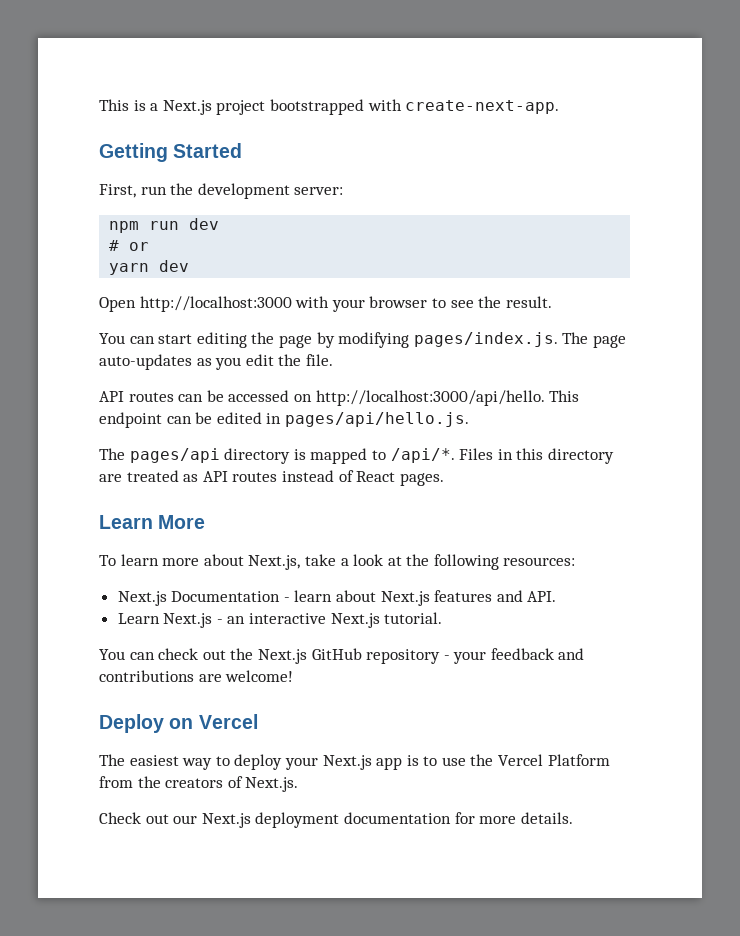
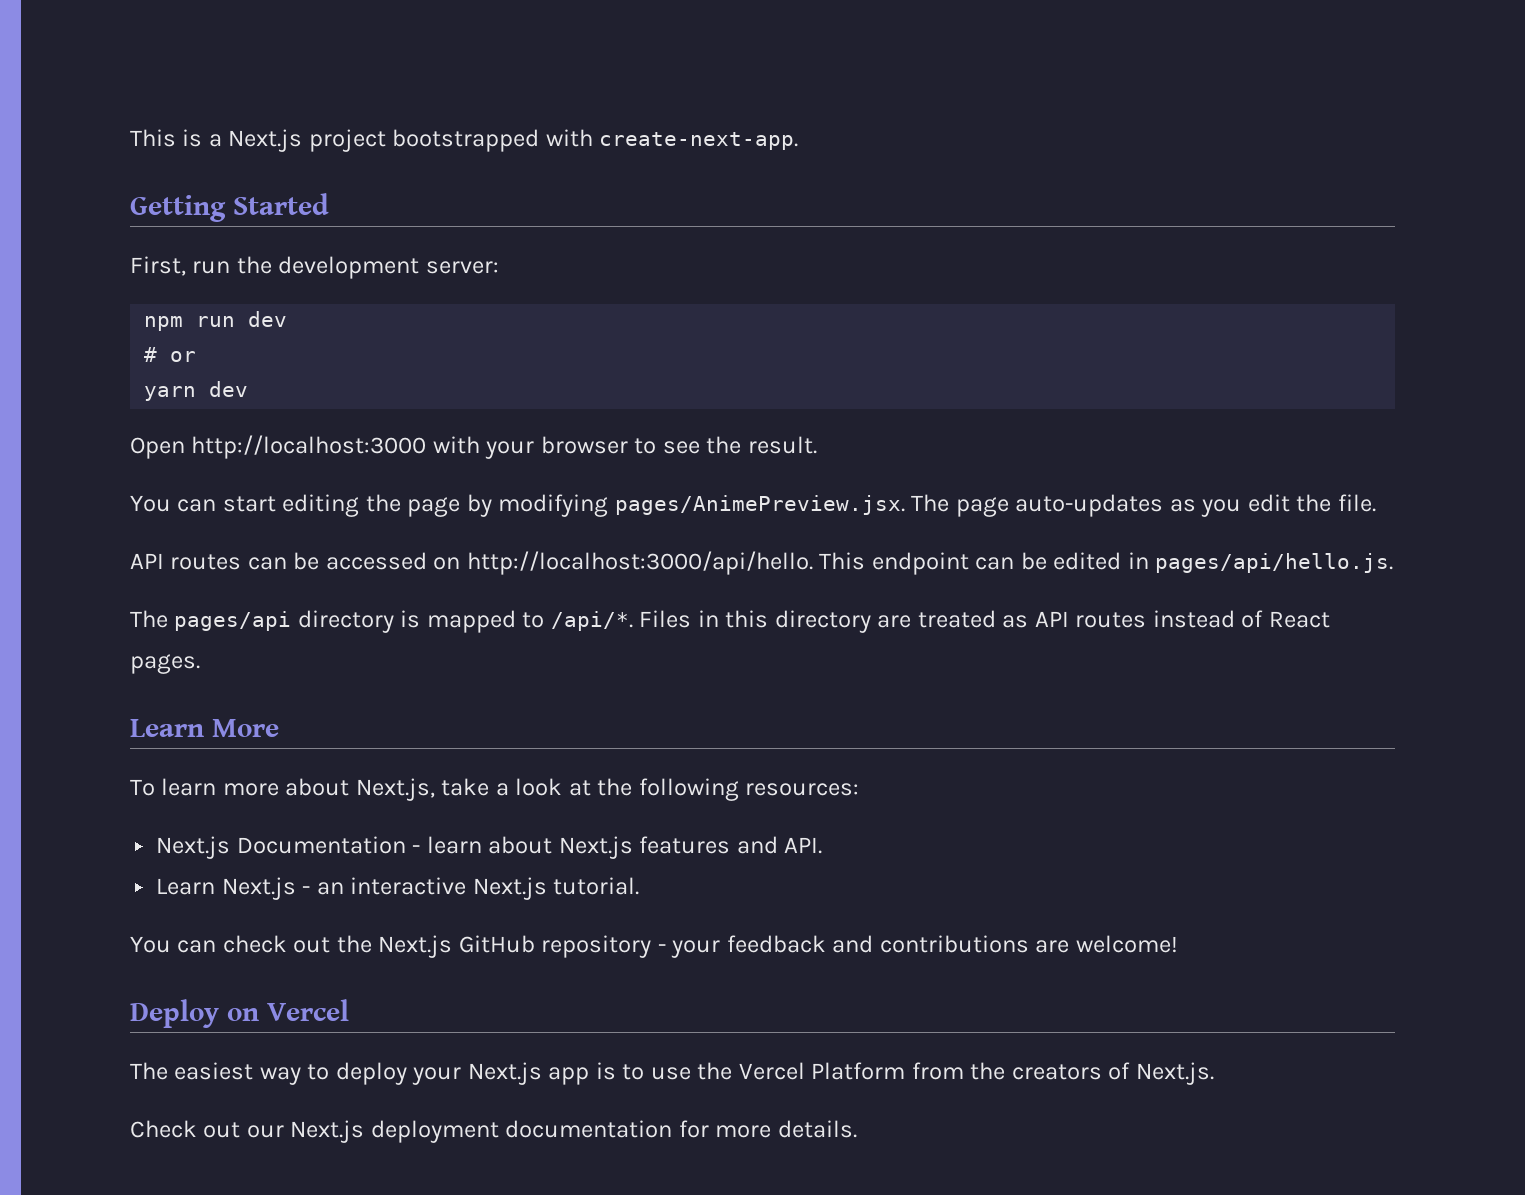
- You can start editing the page by modifying pages/index.js. The page auto-updates as you edit the file.
+ You can start editing the page by modifying pages/AnimePreview.jsx. The page auto-updates as you edit the file.

